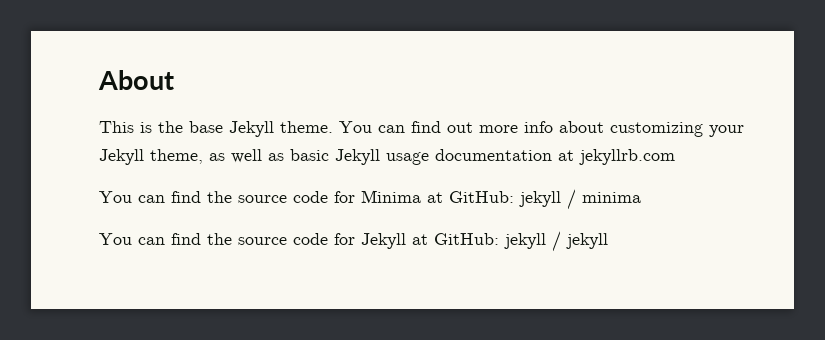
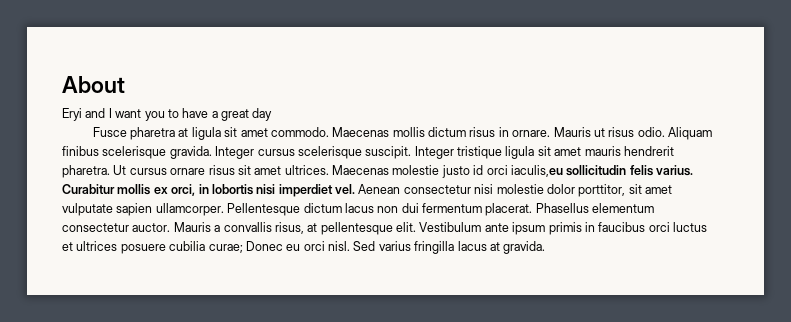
- This is the base Jekyll theme. You can find out more info about customizing your Jekyll theme, as well as basic Jekyll usage documentation at jekyllrb.com
- You can find the source code for Minima at GitHub: jekyll / minima
- You can find the source code for Jekyll at GitHub: jekyll / jekyll
+ Eryi and I want you to have a great day
+ Fusce pharetra at ligula sit amet commodo. Maecenas mollis dictum risus in ornare. Mauris ut risus odio. Aliquam finibus scelerisque gravida. Integer cursus scelerisque suscipit. Integer tristique ligula sit amet mauris hendrerit pharetra. Ut cursus ornare risus sit amet ultrices. Maecenas molestie justo id orci iaculis,eu sollicitudin felis varius. Curabitur mollis ex orci, in lobortis nisi imperdiet vel. Aenean consectetur nisi molestie dolor porttitor, sit amet vulputate sapien ullamcorper. Pellentesque dictum lacus non dui fermentum placerat. Phasellus elementum consectetur auctor. Mauris a convallis risus, at pellentesque elit. Vestibulum ante ipsum primis in faucibus orci luctus et ultrices posuere cubilia curae; Donec eu orci nisl. Sed varius fringilla lacus at gravida.

